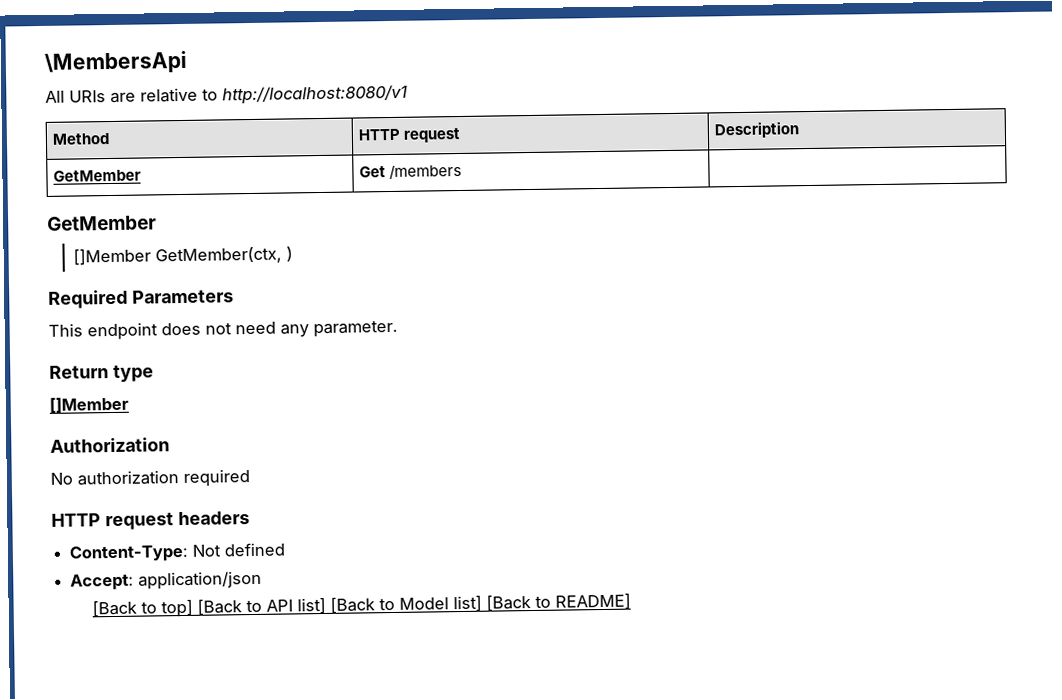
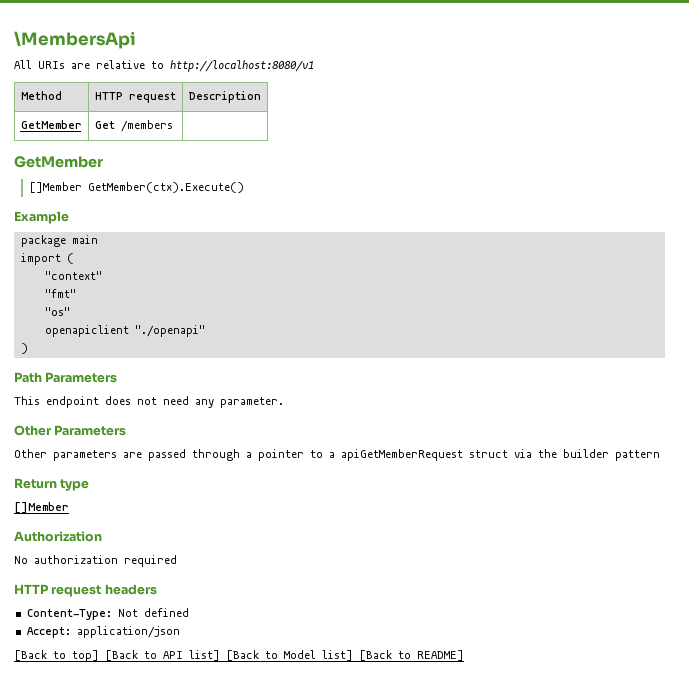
- []Member GetMember(ctx, )
+ []Member GetMember(ctx).Execute()
+ Example
+ package main
+ import (
+ "context"
+ "fmt"
+ "os"
+ openapiclient "./openapi"
+ )
- Required Parameters
+ Path Parameters
+ Other Parameters
+ Other parameters are passed through a pointer to a apiGetMemberRequest struct via the builder pattern

